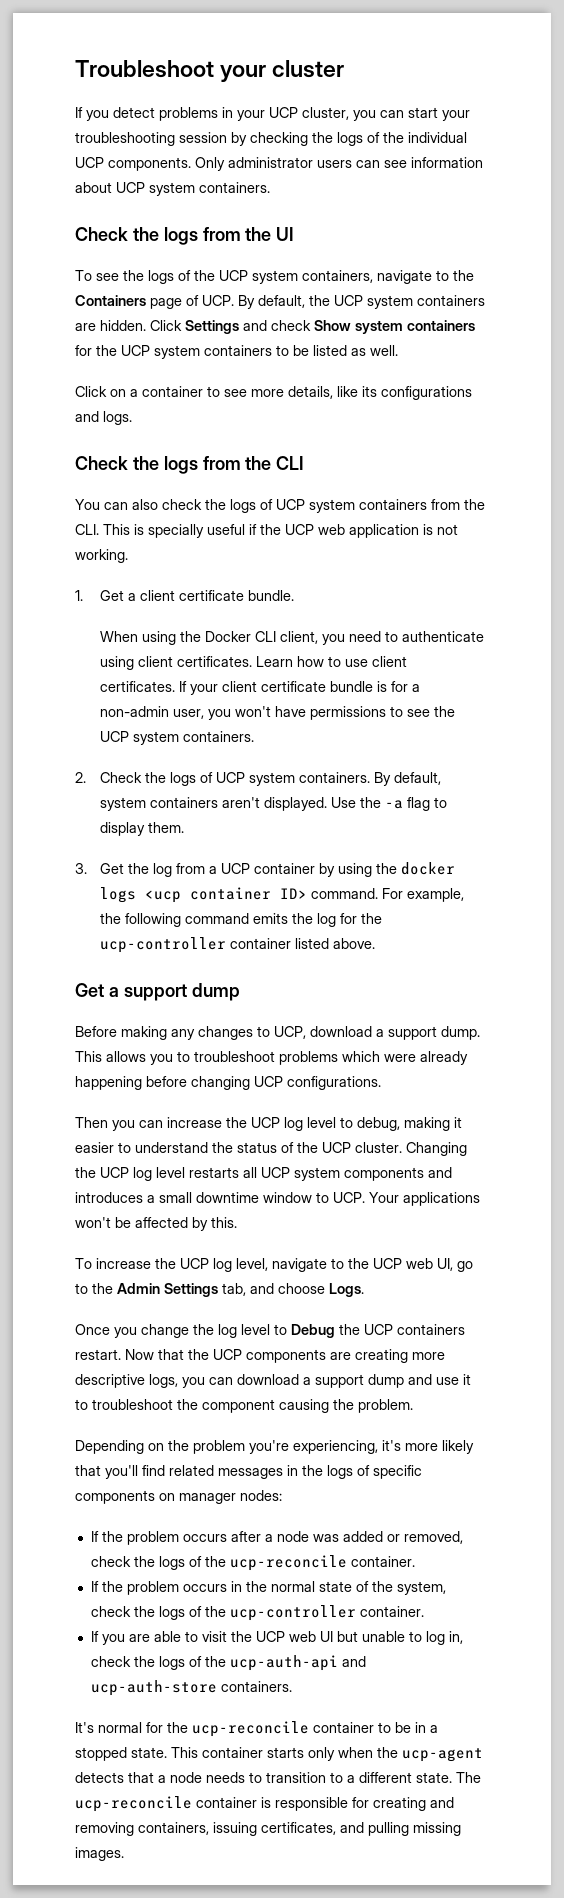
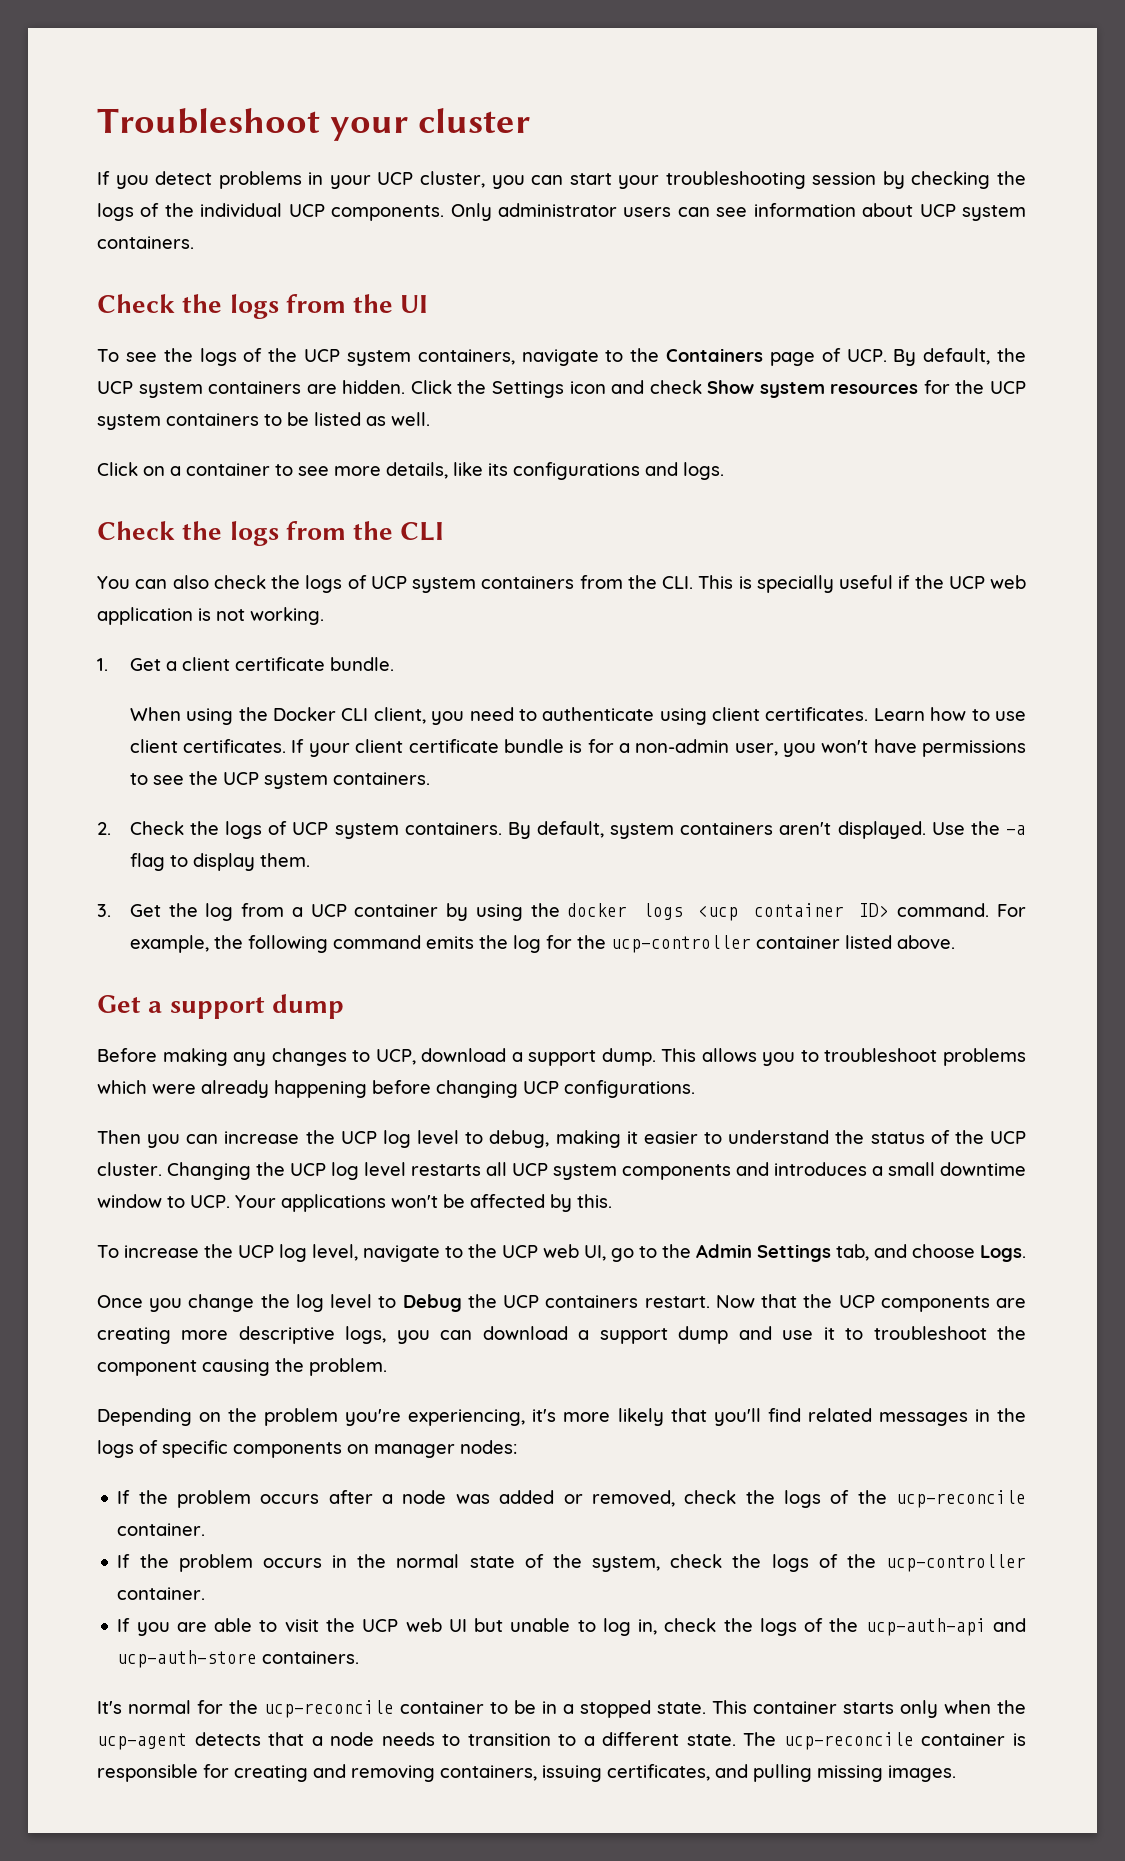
- Click Settings and check Show system containers for the UCP system containers to be listed as well.
+ Click the Settings icon and check Show system resources for the UCP system containers to be listed as well.

